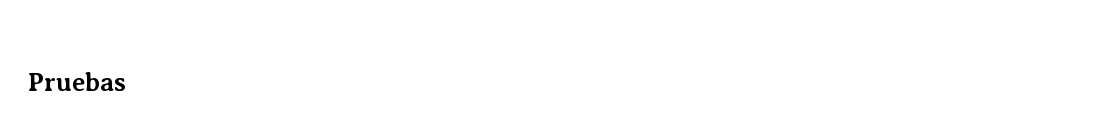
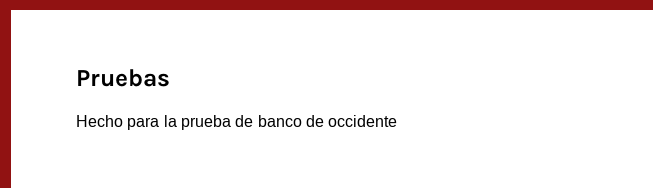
+ Hecho para la prueba de banco de occidente

